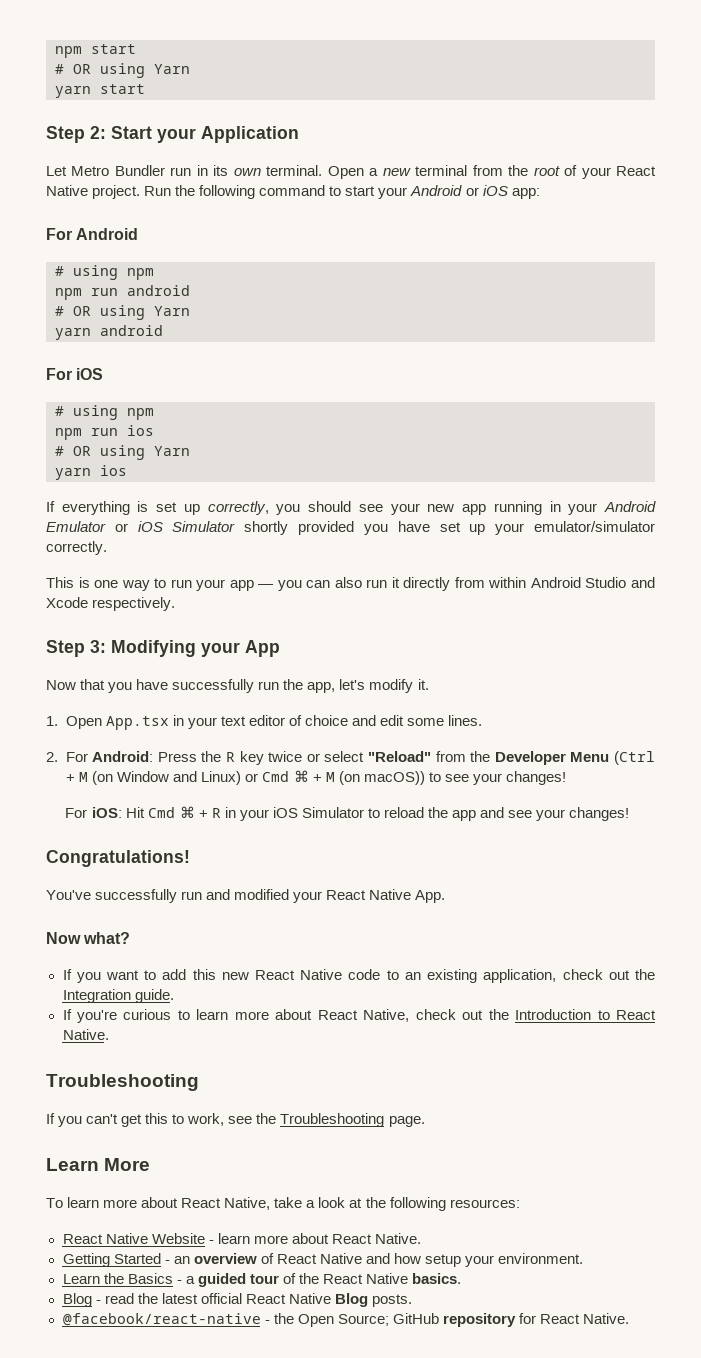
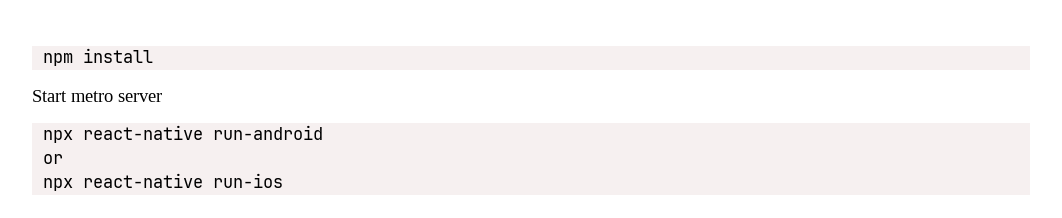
- npm start
- # OR using Yarn
- yarn start
- Step 2: Start your Application
- Let Metro Bundler run in its own terminal. Open a new terminal from the root of your React Native project. Run the following command to start your Android or iOS app:
- For Android
- # using npm
- npm run android
- # OR using Yarn
- yarn android
- For iOS
- # using npm
- npm run ios
- # OR using Yarn
- yarn ios
- If everything is set up correctly, you should see your new app running in your Android Emulator or iOS Simulator shortly provided you have set up your emulator/simulator correctly.
- This is one way to run your app — you can also run it directly from within Android Studio and Xcode respectively.
- Step 3: Modifying your App
- Now that you have successfully run the app, let's modify it.
- 1. Open App.tsx in your text editor of choice and edit some lines.
- 2. For Android: Press the R key twice or select "Reload" from the Developer Menu (Ctrl + M (on Window and Linux) or Cmd ⌘ + M (on macOS)) to see your changes!
- For iOS: Hit Cmd ⌘ + R in your iOS Simulator to reload the app and see your changes!
- Congratulations!
- You've successfully run and modified your React Native App.
- Now what?
- If you want to add this new React Native code to an existing application, check out the Integration guide.
- If you're curious to learn more about React Native, check out the Introduction to React Native.
- Troubleshooting
- If you can't get this to work, see the Troubleshooting page.
- Learn More
- To learn more about React Native, take a look at the following resources:
- React Native Website - learn more about React Native.
- Getting Started - an overview of React Native and how setup your environment.
- Learn the Basics - a guided tour of the React Native basics.
- Blog - read the latest official React Native Blog posts.
- @facebook/react-native - the Open Source; GitHub repository for React Native.
+ npm install
+ Start metro server
+ npx react-native run-android
+ or
+ npx react-native run-ios

